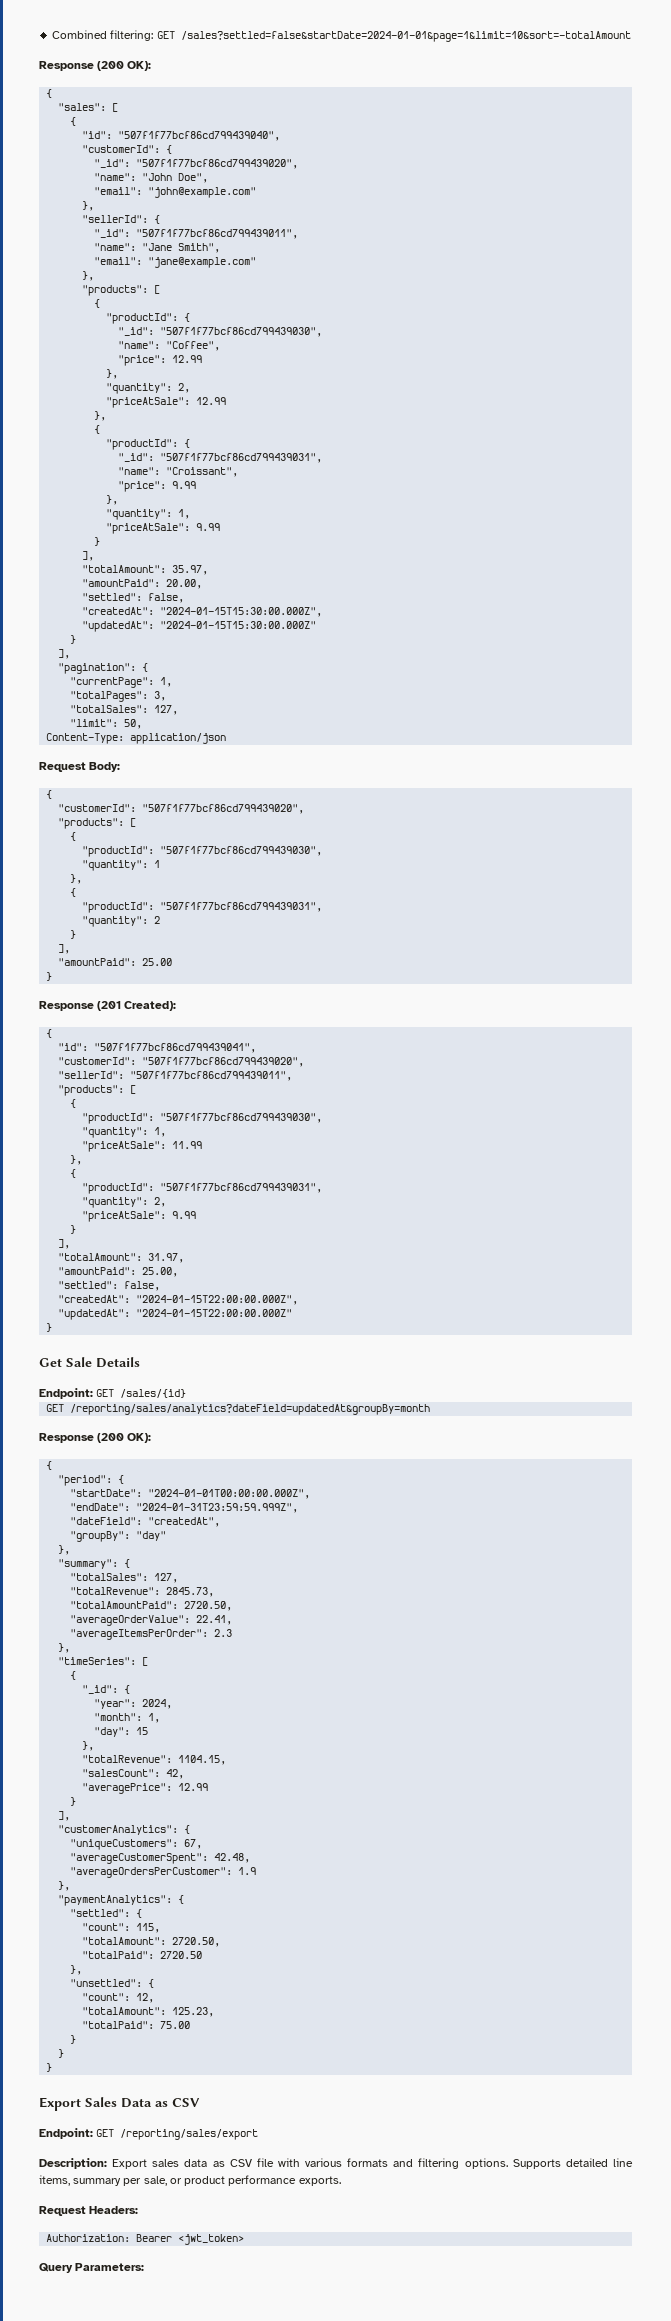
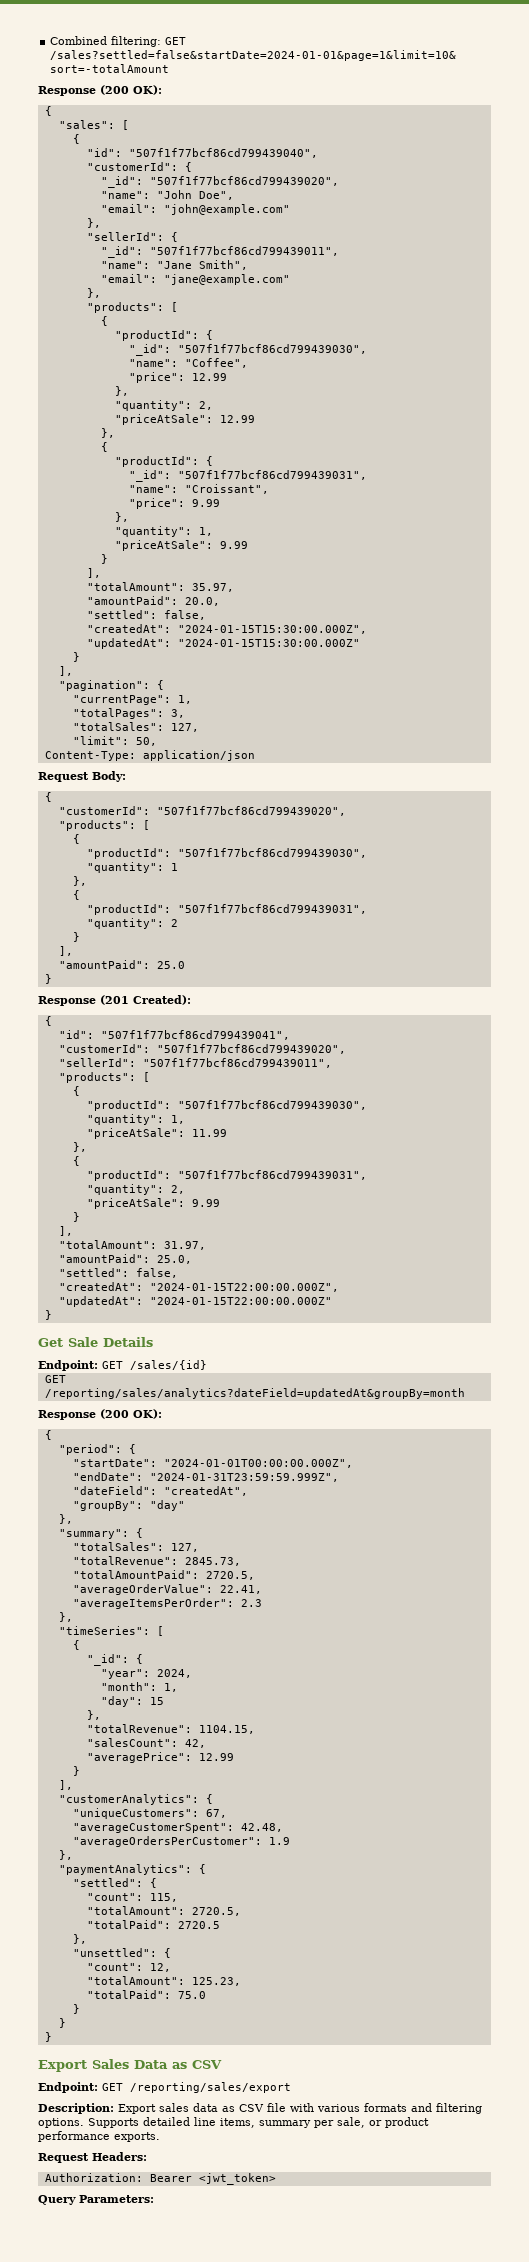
- "amountPaid": 20.00,
+ "amountPaid": 20.0,
- "amountPaid": 25.00
+ "amountPaid": 25.0
- "amountPaid": 25.00,
+ "amountPaid": 25.0,
- "totalAmountPaid": 2720.50,
+ "totalAmountPaid": 2720.5,
- "totalAmount": 2720.50,
- "totalPaid": 2720.50
+ "totalAmount": 2720.5,
+ "totalPaid": 2720.5
- "totalPaid": 75.00
+ "totalPaid": 75.0

